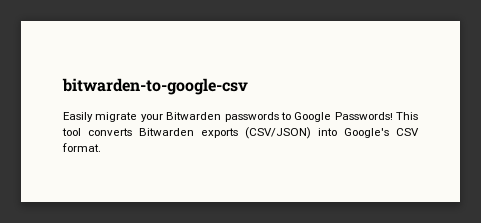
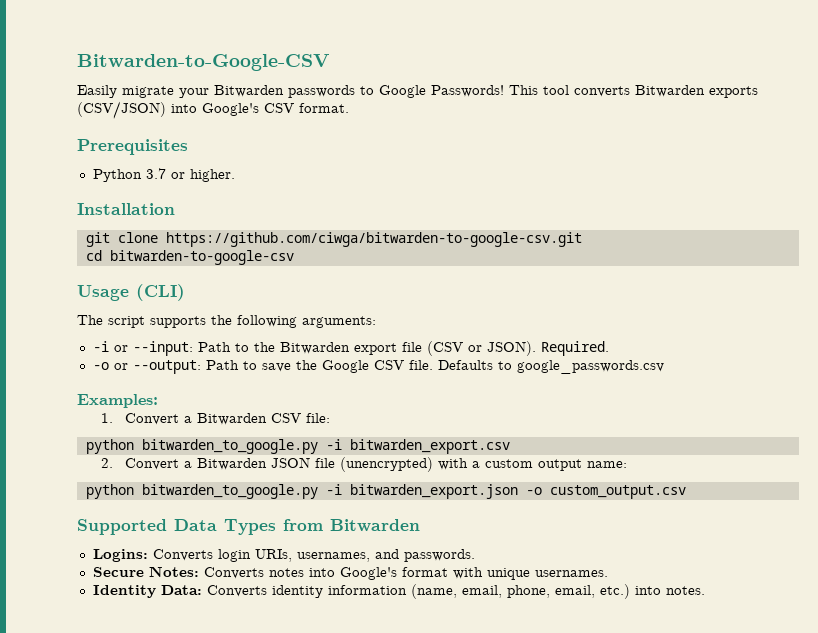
- bitwarden-to-google-csv
+ Bitwarden-to-Google-CSV
+ Prerequisites
+ Python 3.7 or higher.
+ Installation
+ git clone https://github.com/ciwga/bitwarden-to-google-csv.git
+ cd bitwarden-to-google-csv
+ Usage (CLI)
+ The script supports the following arguments:
+ -i or --input: Path to the Bitwarden export file (CSV or JSON). Required.
+ -o or --output: Path to save the Google CSV file. Defaults to google_passwords.csv
+ Examples:
+ 1. Convert a Bitwarden CSV file:
+ python bitwarden_to_google.py -i bitwarden_export.csv
+ 2. Convert a Bitwarden JSON file (unencrypted) with a custom output name:
+ python bitwarden_to_google.py -i bitwarden_export.json -o custom_output.csv
+ Supported Data Types from Bitwarden
+ Logins: Converts login URIs, usernames, and passwords.
+ Secure Notes: Converts notes into Google's format with unique usernames.
+ Identity Data: Converts identity information (name, email, phone, email, etc.) into notes.

